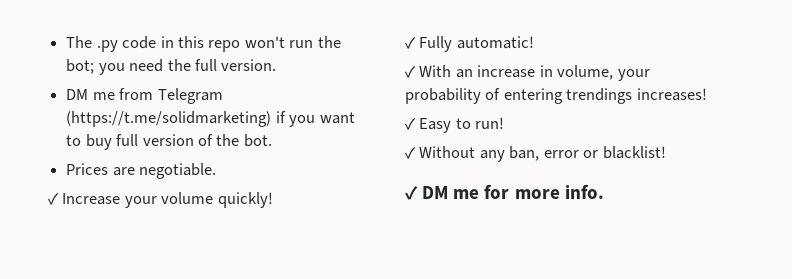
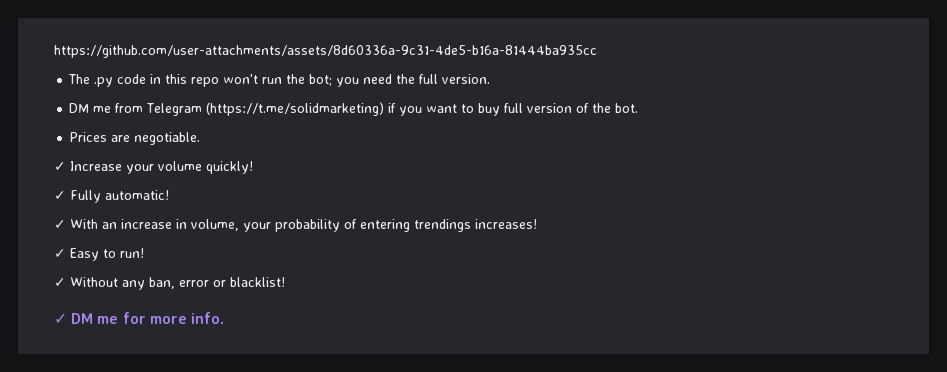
+ https://github.com/user-attachments/assets/8d60336a-9c31-4de5-b16a-81444ba935cc

